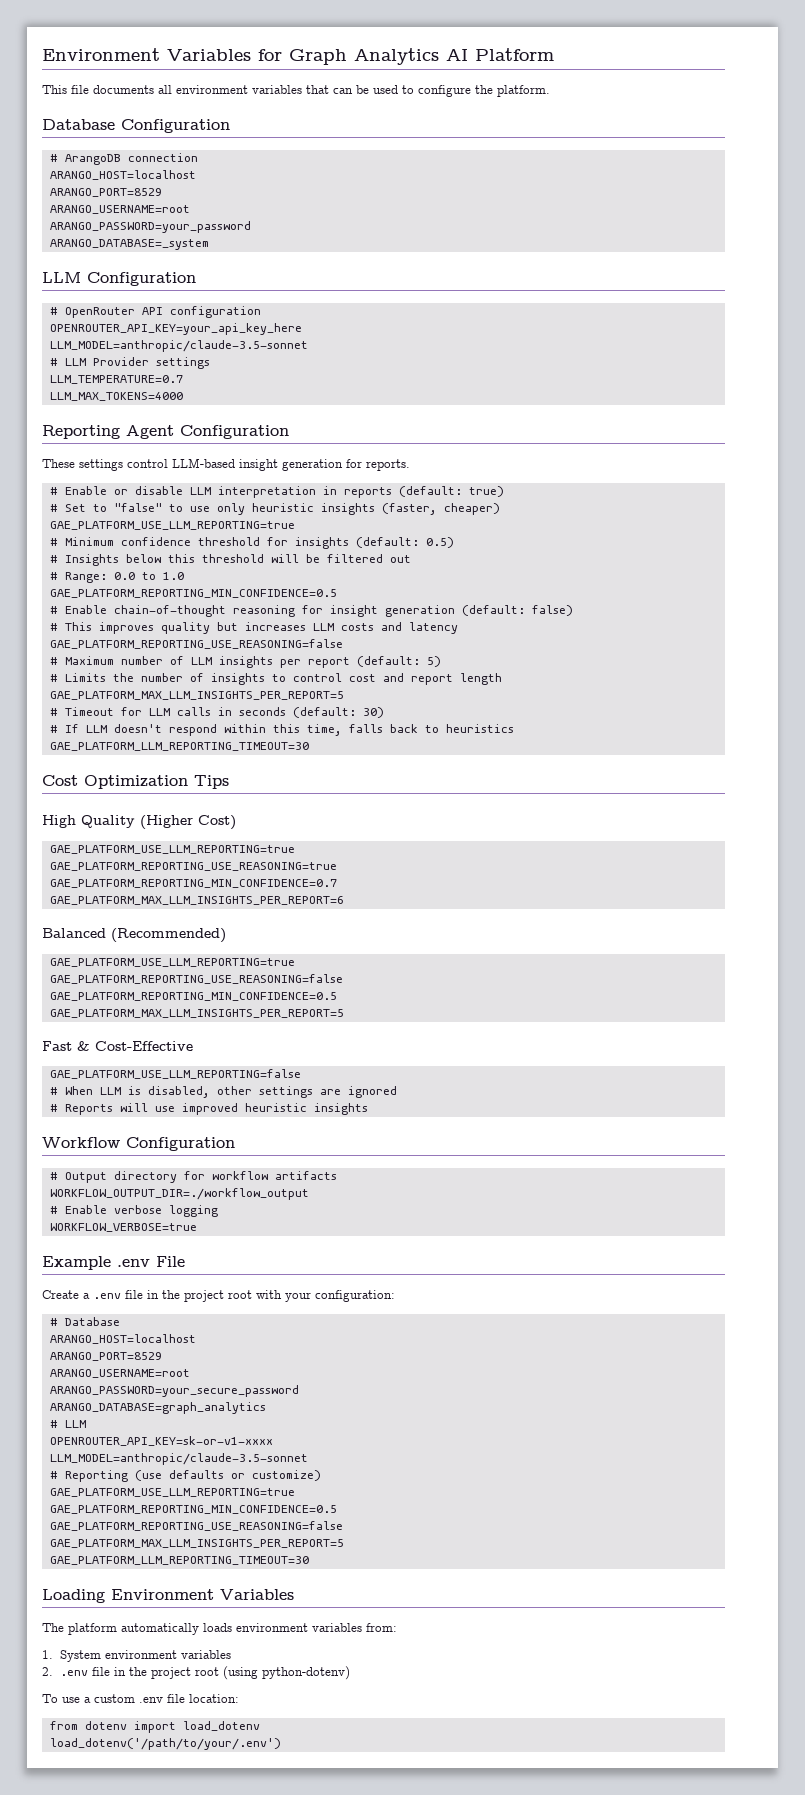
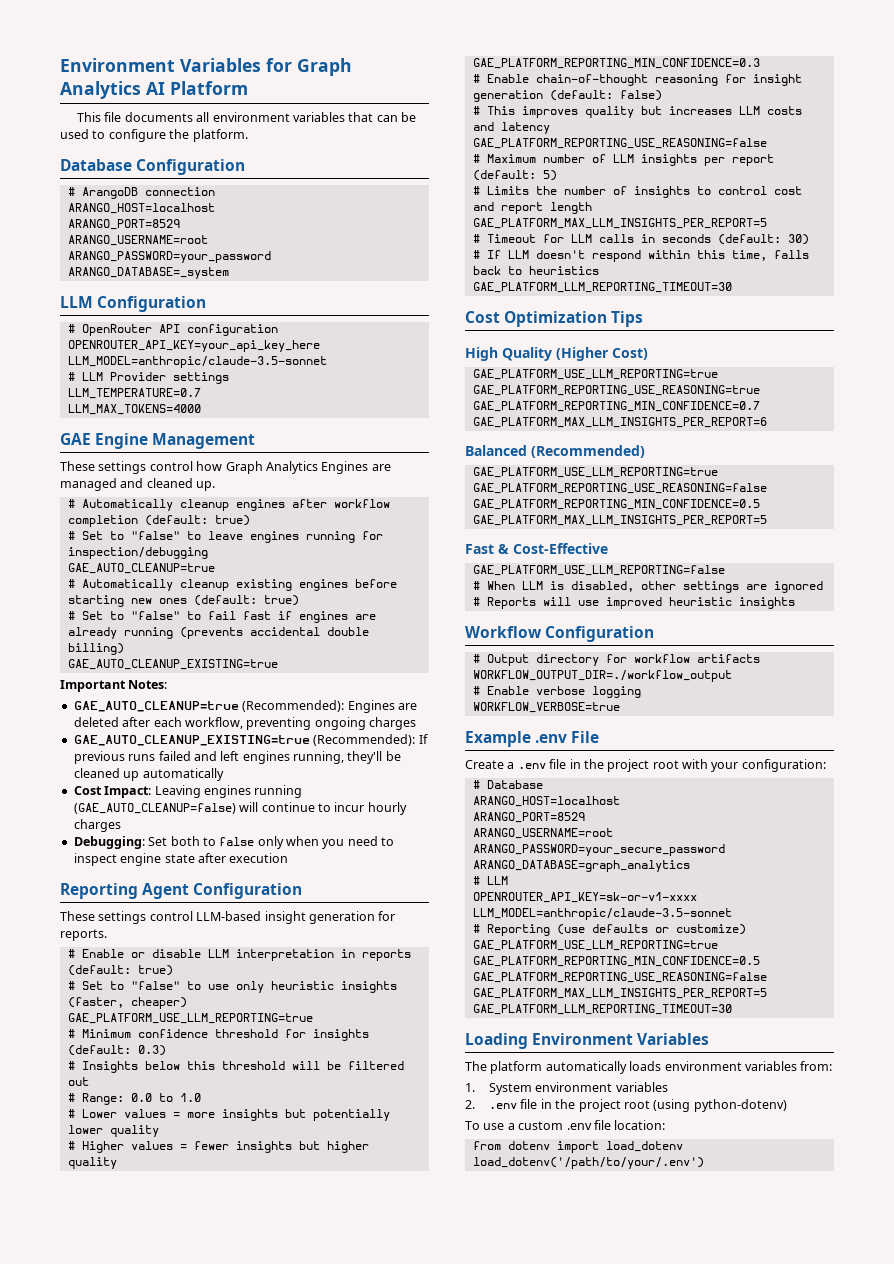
+ GAE Engine Management
+ These settings control how Graph Analytics Engines are managed and cleaned up.
+ # Automatically cleanup engines after workflow completion (default: true)
+ # Set to "false" to leave engines running for inspection/debugging
+ GAE_AUTO_CLEANUP=true
+ # Automatically cleanup existing engines before starting new ones (default: true)
+ # Set to "false" to fail fast if engines are already running (prevents accidental double billing)
+ GAE_AUTO_CLEANUP_EXISTING=true
+ Important Notes:
+ GAE_AUTO_CLEANUP=true (Recommended): Engines are deleted after each workflow, preventing ongoing charges
+ GAE_AUTO_CLEANUP_EXISTING=true (Recommended): If previous runs failed and left engines running, they'll be cleaned up automatically
+ Cost Impact: Leaving engines running (GAE_AUTO_CLEANUP=false) will continue to incur hourly charges
+ Debugging: Set both to false only when you need to inspect engine state after execution
- # Minimum confidence threshold for insights (default: 0.5)
+ # Minimum confidence threshold for insights (default: 0.3)
  # Range: 0.0 to 1.0
- GAE_PLATFORM_REPORTING_MIN_CONFIDENCE=0.5
+ # Lower values = more insights but potentially lower quality
+ # Higher values = fewer insights but higher quality
+ GAE_PLATFORM_REPORTING_MIN_CONFIDENCE=0.3

